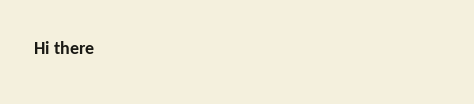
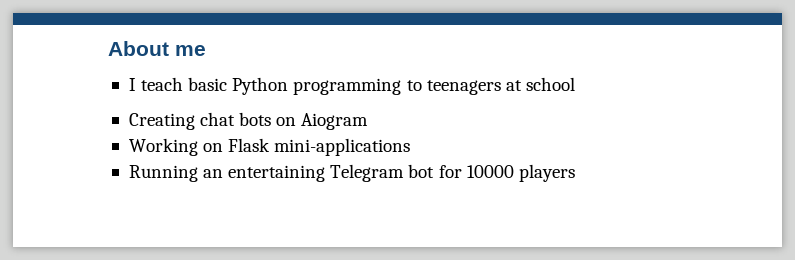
- Hi there
+ About me
+ I teach basic Python programming to teenagers at school
+ Creating chat bots on Aiogram
+ Working on Flask mini-applications
+ Running an entertaining Telegram bot for 10000 players

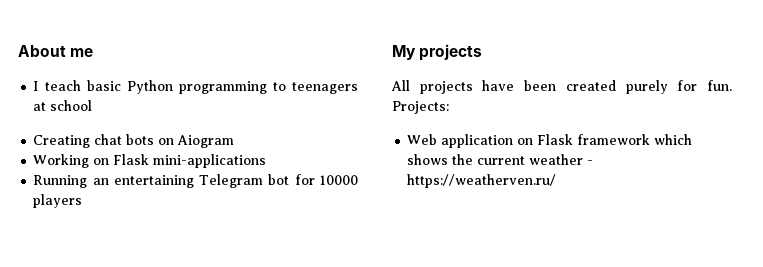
+ My projects
+ All projects have been created purely for fun. Projects:
+ Web application on Flask framework which shows the current weather - https://weatherven.ru/

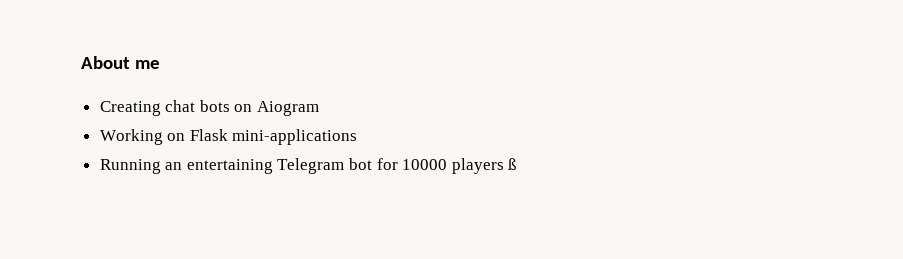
- I teach basic Python programming to teenagers at school
- Running an entertaining Telegram bot for 10000 players
- My projects
- All projects have been created purely for fun. Projects:
- Web application on Flask framework which shows the current weather - https://weatherven.ru/
+ Running an entertaining Telegram bot for 10000 players ß

